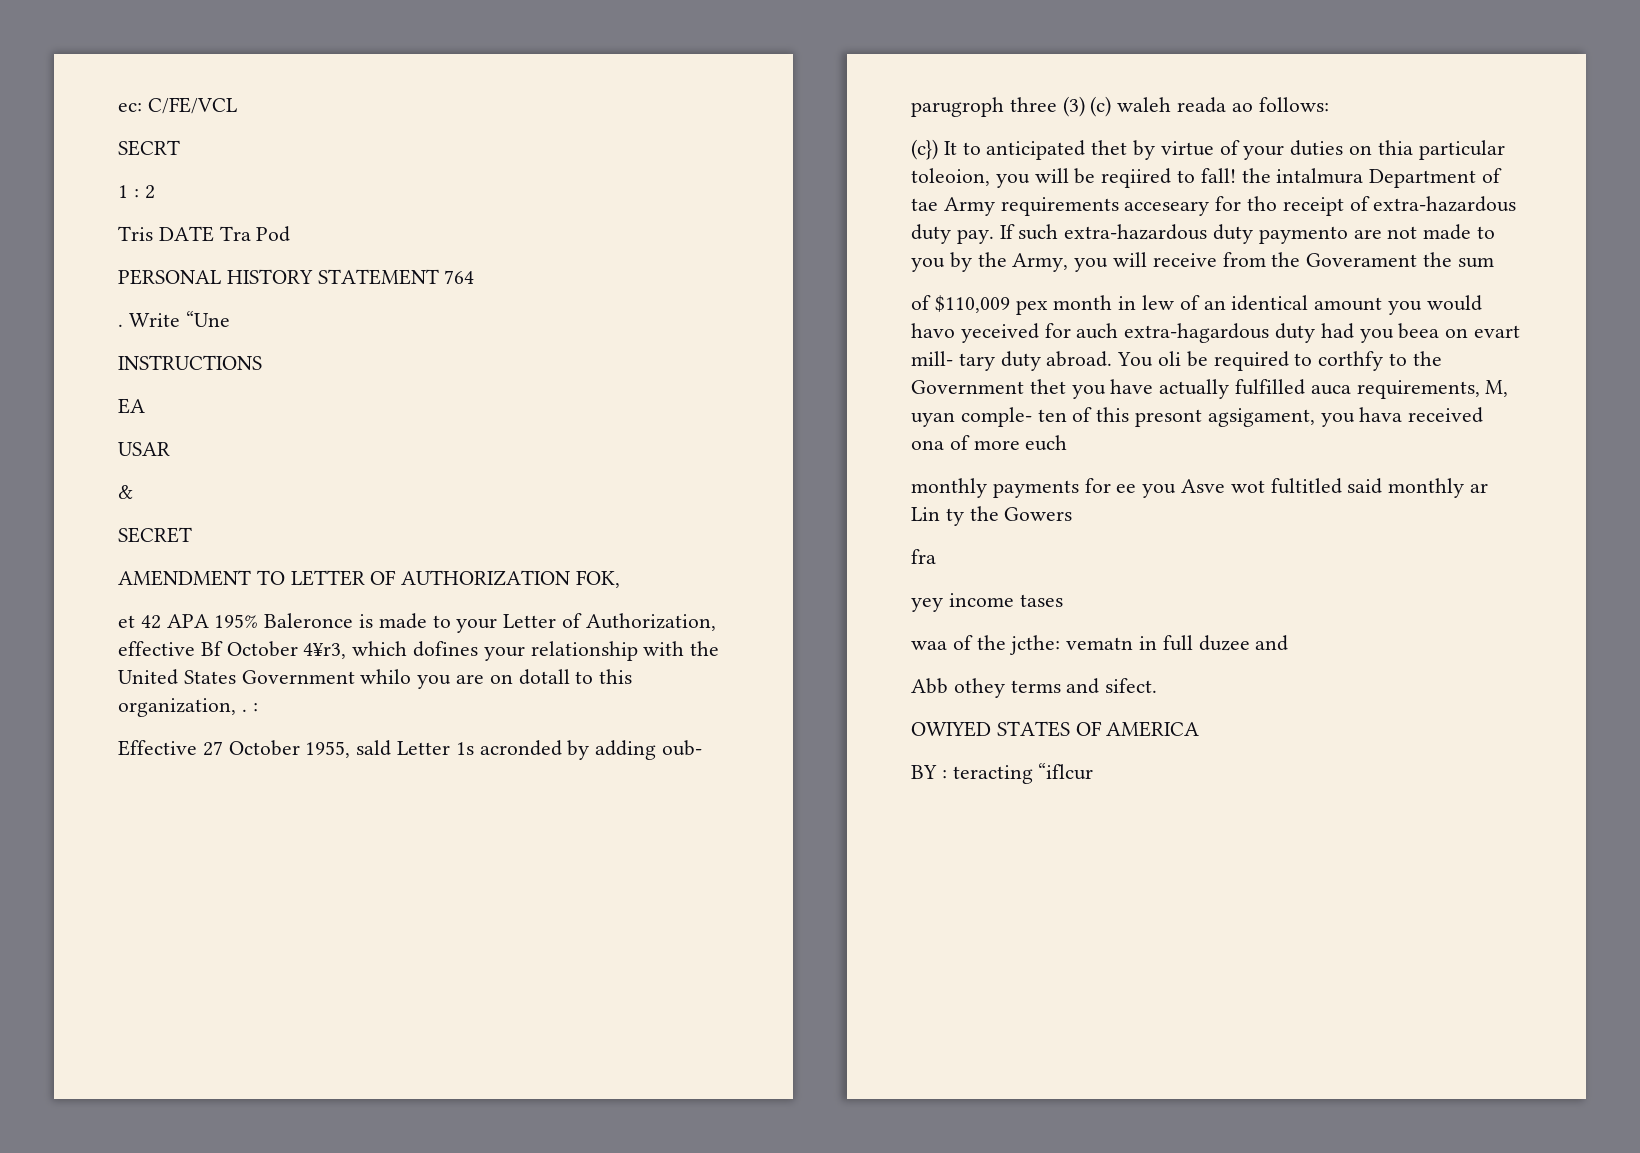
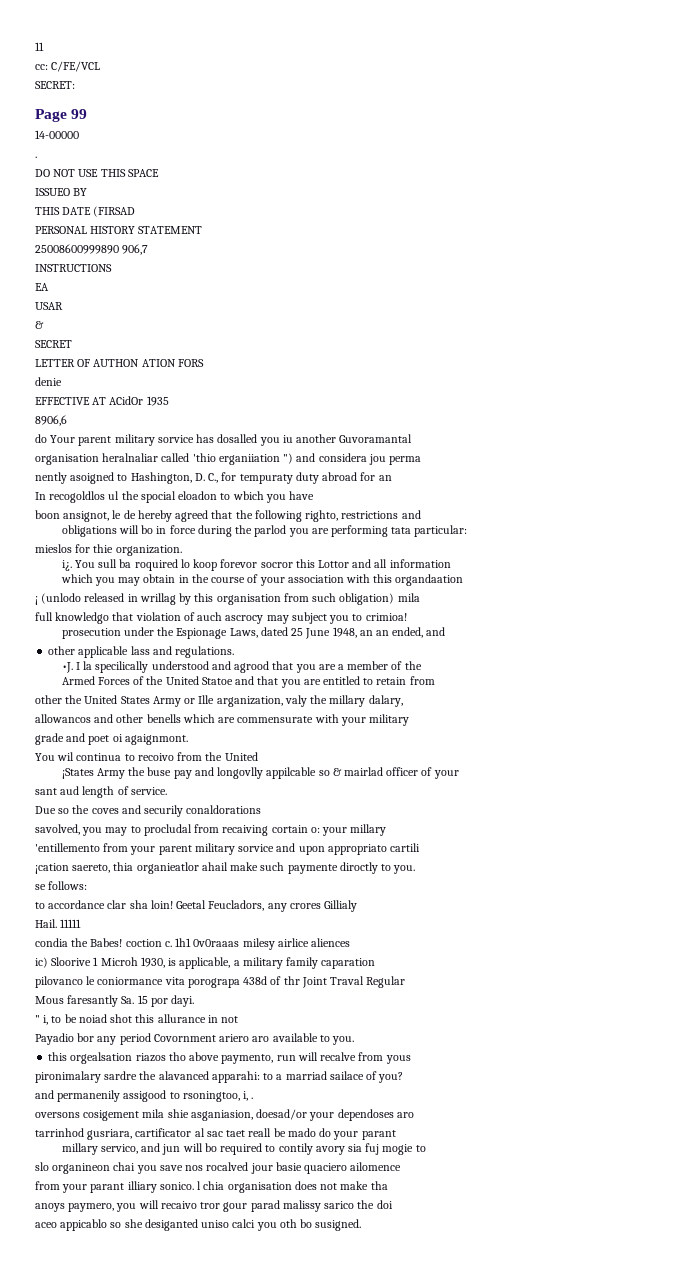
- ec: C/FE/VCL
+ 11
+ cc: C/FE/VCL
- SECRT
- 1 : 2
- Tris DATE Tra Pod
+ SECRET:
+ Page 99
+ 14-00000
+ .
+ DO NOT USE THIS SPACE
+ ISSUEO BY
+ THIS DATE (FIRSAD
- PERSONAL HISTORY STATEMENT 764
- . Write “Une
+ PERSONAL HISTORY STATEMENT
+ 25008600999890 906,7
- AMENDMENT TO LETTER OF AUTHORIZATION FOK,
- et 42 APA 195% Baleronce is made to your Letter of Authorization, effective Bf October 4¥r3, which dofines your relationship with the United States Government whilo you are on dotall to this organization, . :
- Effective 27 October 1955, sald Letter 1s acronded by adding oub- parugroph three (3) (c) waleh reada ao follows:
- (c}) It to anticipated thet by virtue of your duties on thia particular toleoion, you will be reqiired to fall! the intalmura Department of tae Army requirements acceseary for tho receipt of extra-hazardous duty pay. If such extra-hazardous duty paymento are not made to you by the Army, you will receive from the Goverament the sum
- of $110,009 pex month in lew of an identical amount you would havo yeceived for auch extra-hagardous duty had you beea on evart mill- tary duty abroad. You oli be required to corthfy to the Government thet you have actually fulfilled auca requirements, M, uyan comple- ten of this presont agsigament, you hava received ona of more euch
- monthly payments for ee you Asve wot fultitled said monthly ar Lin ty the Gowers
- fra
- yey income tases
- waa of the jcthe: vematn in full duzee and
- Abb othey terms and sifect.
- OWIYED STATES OF AMERICA
- BY : teracting “iflcur
+ LETTER OF AUTHON ATION FORS
+ denie
+ EFFECTIVE AT ACidOr 1935
+ 8906,6
+ do Your parent military sorvice has dosalled you iu another Guvoramantal
+ organisation heralnaliar called 'thio erganiiation ") and considera jou perma
+ nently asoigned to Hashington, D. C., for tempuraty duty abroad for an
+ In recogoldlos ul the spocial eloadon to wbich you have
+ boon ansignot, le de hereby agreed that the following righto, restrictions and
+ obligations will bo in force during the parlod you are performing tata particular:
+ mieslos for thie organization.
+ i¿. You sull ba roquired lo koop forevor socror this Lottor and all information
+ which you may obtain in the course of your association with this organdaation
+ ¡ (unlodo released in wrillag by this organisation from such obligation) mila
+ full knowledgo that violation of auch ascrocy may subject you to crimioa!
+ prosecution under the Espionage Laws, dated 25 June 1948, an an ended, and
+ other applicable lass and regulations.
+ •J. I la specilically understood and agrood that you are a member of the
+ Armed Forces of the United Statoe and that you are entitled to retain from
+ other the United States Army or Ille arganization, valy the millary dalary,
+ allowancos and other benells which are commensurate with your military
+ grade and poet oi agaignmont.
+ You wil continua to recoivo from the United
+ ¡States Army the buse pay and longovlly appilcable so & mairlad officer of your
+ sant aud length of service.
+ Due so the coves and securily conaldorations
+ savolved, you may to procludal from recaiving cortain o: your millary
+ 'entillemento from your parent military sorvice and upon appropriato cartili
+ ¡cation saereto, thia organieatlor ahail make such paymente diroctly to you.
+ se follows:
+ to accordance clar sha loin! Geetal Feucladors, any crores Gillialy
+ Hail. 11111
+ condia the Babes! coction c. 1h1 0v0raaas milesy airlice aliences
+ ic) Sloorive 1 Microh 1930, is applicable, a military family caparation
+ pilovanco le coniormance vita porograpa 438d of thr Joint Traval Regular
+ Mous faresantly Sa. 15 por dayi.
+ " i, to be noiad shot this allurance in not
+ Payadio bor any period Covornment ariero aro available to you.
+ this orgealsation riazos tho above paymento, run will recalve from yous
+ pironimalary sardre the alavanced apparahi: to a marriad sailace of you?
+ and permanenily assigood to rsoningtoo, i, .
+ oversons cosigement mila shie asganiasion, doesad/or your dependoses aro
+ tarrinhod gusriara, cartificator al sac taet reall be mado do your parant
+ millary servico, and jun will bo required to contily avory sia fuj mogie to
+ slo organineon chai you save nos rocalved jour basie quaciero ailomence
+ from your parant illiary sonico. l chia organisation does not make tha
+ anoys paymero, you will recaivo tror gour parad malissy sarico the doi
+ aceo appicablo so she desiganted uniso calci you oth bo susigned.

